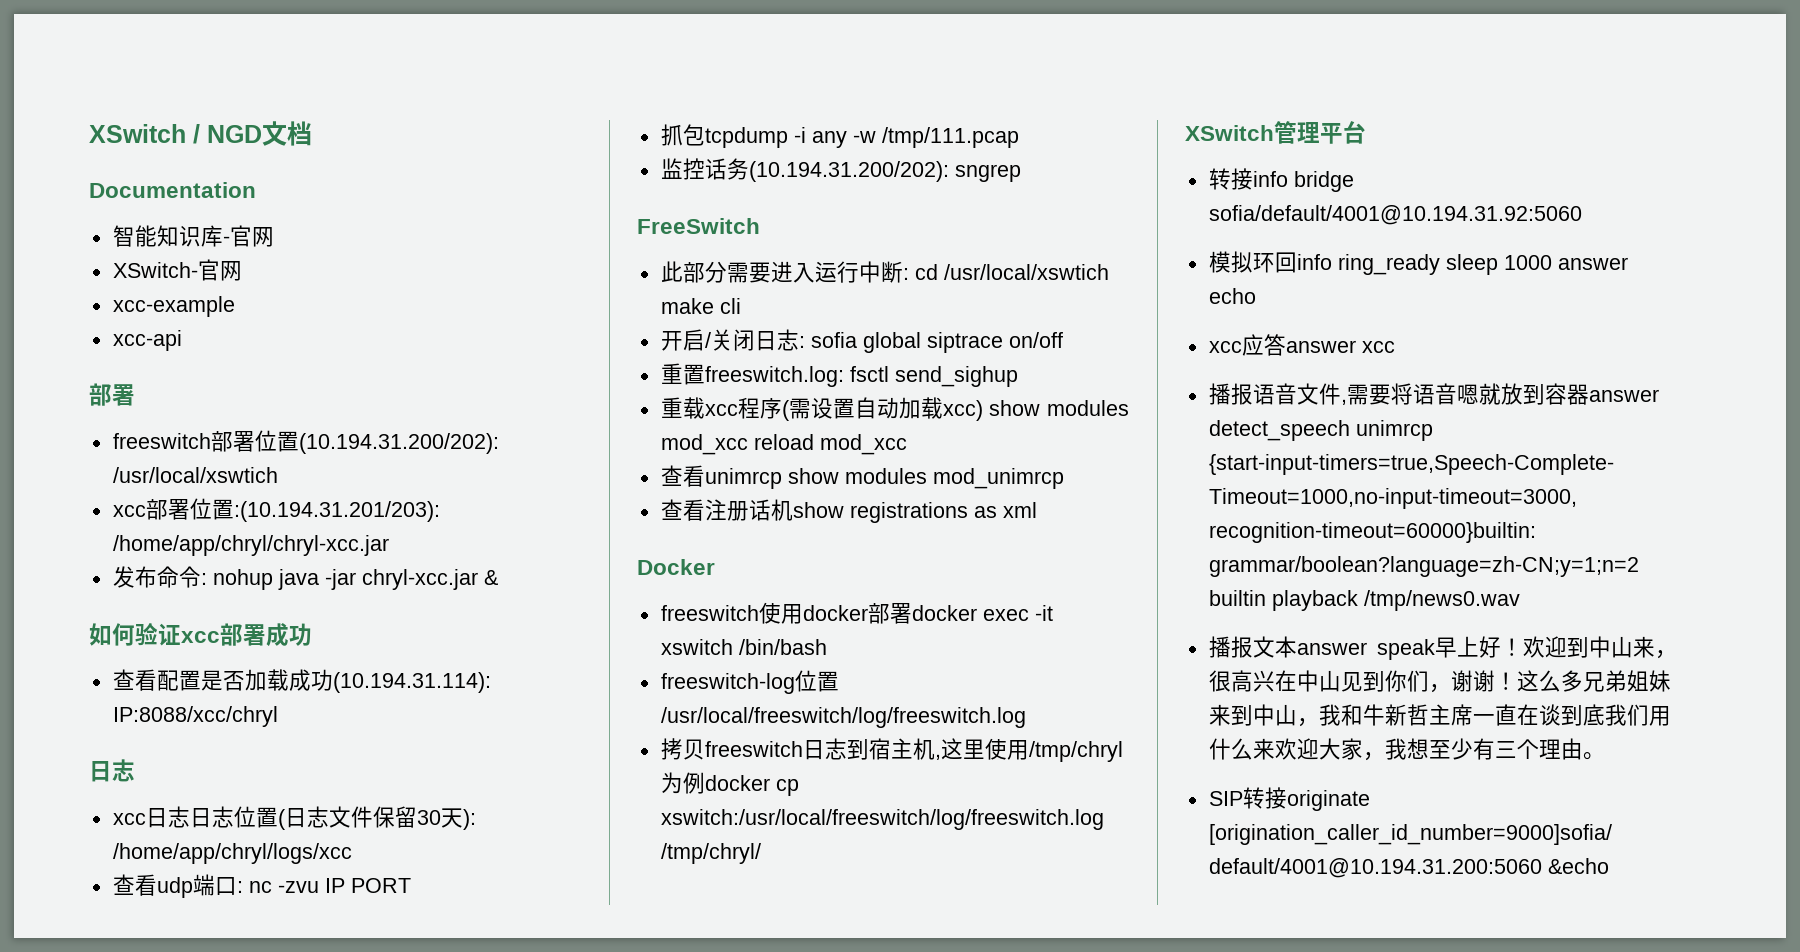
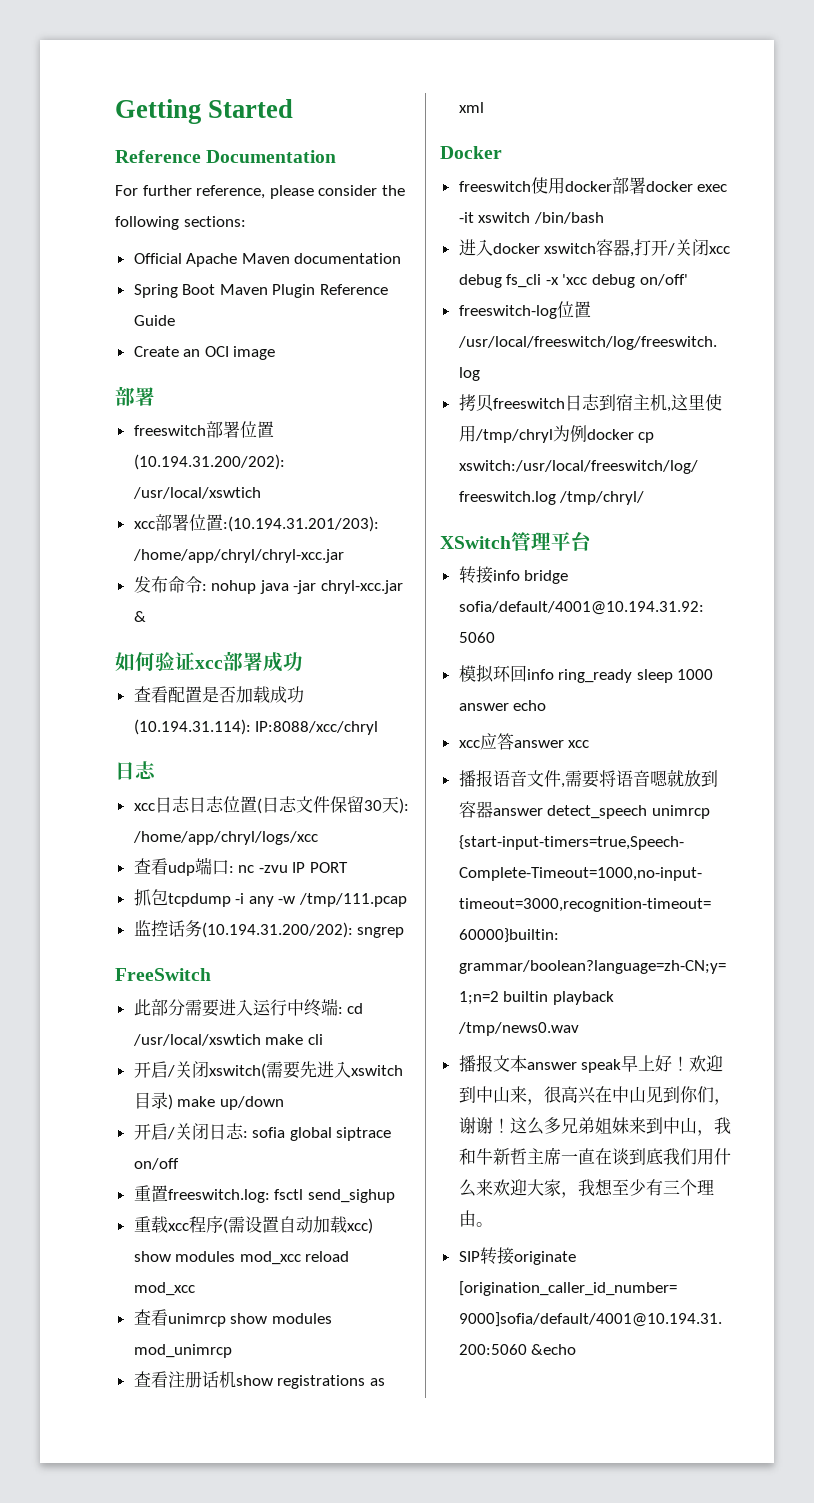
- XSwitch / NGD文档
- Documentation
- 智能知识库-官网
- XSwitch-官网
- xcc-example
- xcc-api
+ Getting Started
+ Reference Documentation
+ For further reference, please consider the following sections:
+ Official Apache Maven documentation
+ Spring Boot Maven Plugin Reference Guide
+ Create an OCI image
- 此部分需要进入运行中断: cd /usr/local/xswtich make cli
+ 此部分需要进入运行中终端: cd /usr/local/xswtich make cli
+ 开启/关闭xswitch(需要先进入xswitch目录) make up/down
+ 进入docker xswitch容器,打开/关闭xcc debug fs_cli -x 'xcc debug on/off'

